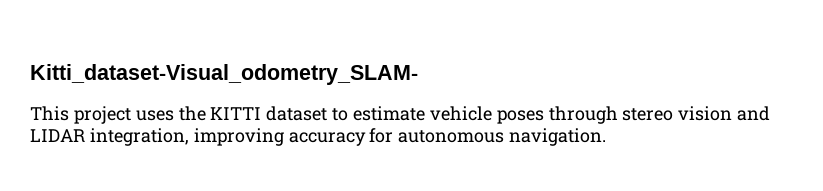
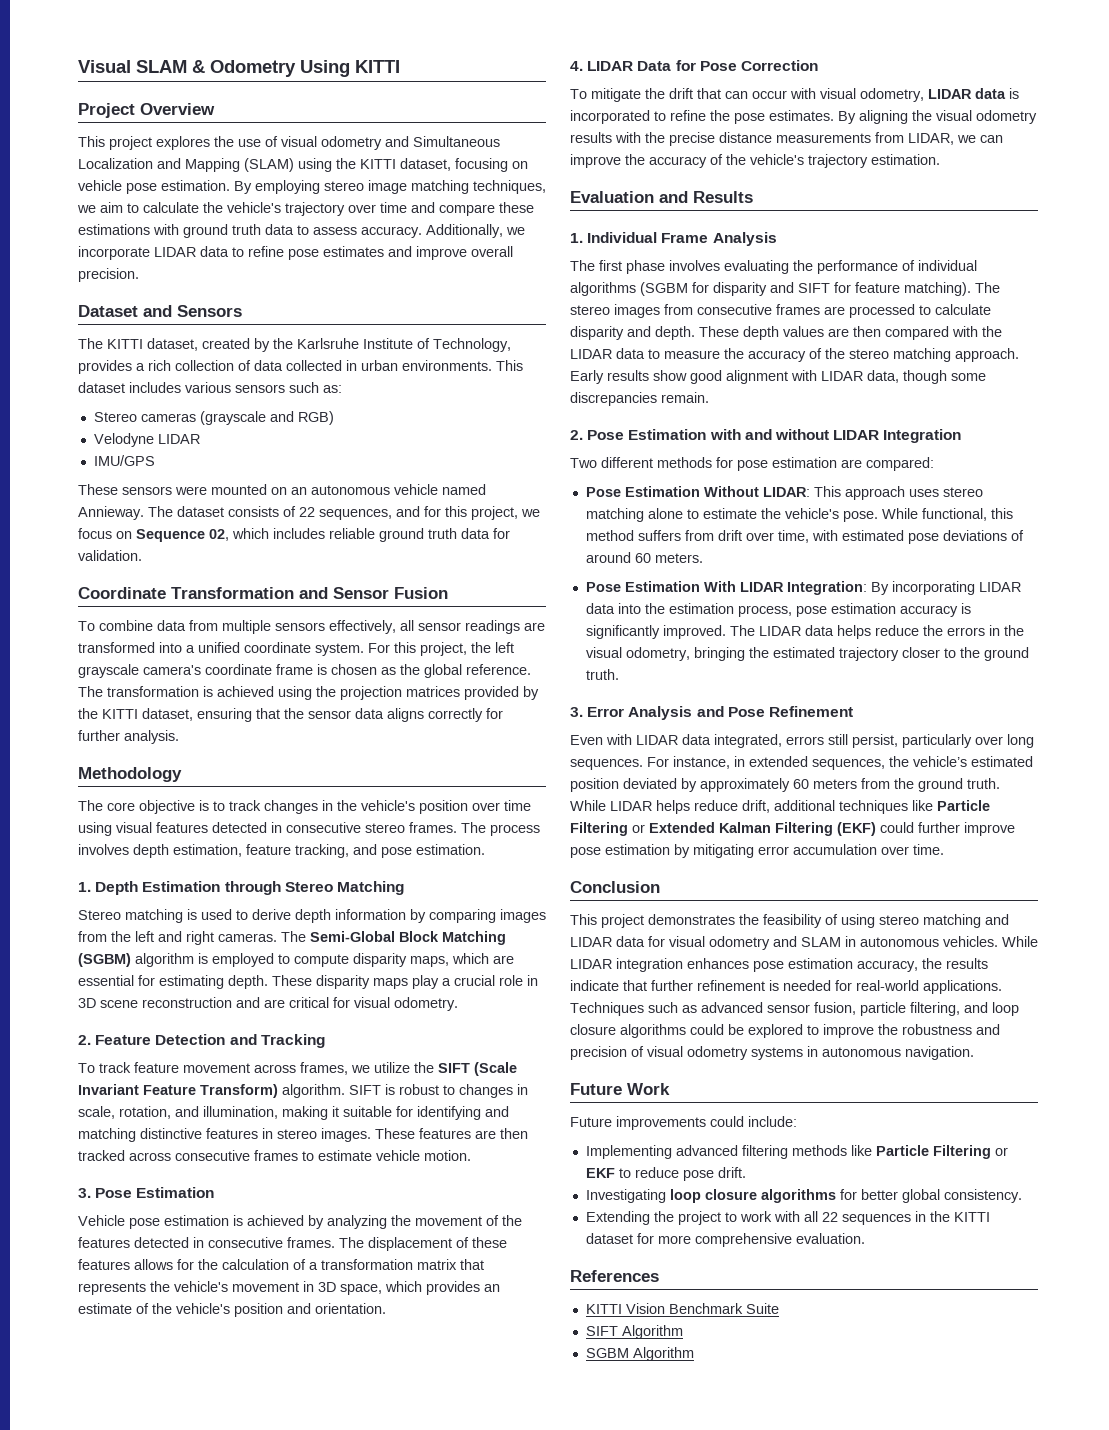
- Kitti_dataset-Visual_odometry_SLAM-
- This project uses the KITTI dataset to estimate vehicle poses through stereo vision and LIDAR integration, improving accuracy for autonomous navigation.
+ Visual SLAM & Odometry Using KITTI
+ Project Overview
+ This project explores the use of visual odometry and Simultaneous Localization and Mapping (SLAM) using the KITTI dataset, focusing on vehicle pose estimation. By employing stereo image matching techniques, we aim to calculate the vehicle's trajectory over time and compare these estimations with ground truth data to assess accuracy. Additionally, we incorporate LIDAR data to refine pose estimates and improve overall precision.
+ Dataset and Sensors
+ The KITTI dataset, created by the Karlsruhe Institute of Technology, provides a rich collection of data collected in urban environments. This dataset includes various sensors such as:
+ Stereo cameras (grayscale and RGB)
+ Velodyne LIDAR
+ IMU/GPS
+ These sensors were mounted on an autonomous vehicle named Annieway. The dataset consists of 22 sequences, and for this project, we focus on Sequence 02, which includes reliable ground truth data for validation.
+ Coordinate Transformation and Sensor Fusion
+ To combine data from multiple sensors effectively, all sensor readings are transformed into a unified coordinate system. For this project, the left grayscale camera's coordinate frame is chosen as the global reference. The transformation is achieved using the projection matrices provided by the KITTI dataset, ensuring that the sensor data aligns correctly for further analysis.
+ Methodology
+ The core objective is to track changes in the vehicle's position over time using visual features detected in consecutive stereo frames. The process involves depth estimation, feature tracking, and pose estimation.
+ 1. Depth Estimation through Stereo Matching
+ Stereo matching is used to derive depth information by comparing images from the left and right cameras. The Semi-Global Block Matching (SGBM) algorithm is employed to compute disparity maps, which are essential for estimating depth. These disparity maps play a crucial role in 3D scene reconstruction and are critical for visual odometry.
+ 2. Feature Detection and Tracking
+ To track feature movement across frames, we utilize the SIFT (Scale Invariant Feature Transform) algorithm. SIFT is robust to changes in scale, rotation, and illumination, making it suitable for identifying and matching distinctive features in stereo images. These features are then tracked across consecutive frames to estimate vehicle motion.
+ 3. Pose Estimation
+ Vehicle pose estimation is achieved by analyzing the movement of the features detected in consecutive frames. The displacement of these features allows for the calculation of a transformation matrix that represents the vehicle's movement in 3D space, which provides an estimate of the vehicle's position and orientation.
+ 4. LIDAR Data for Pose Correction
+ To mitigate the drift that can occur with visual odometry, LIDAR data is incorporated to refine the pose estimates. By aligning the visual odometry results with the precise distance measurements from LIDAR, we can improve the accuracy of the vehicle's trajectory estimation.
+ Evaluation and Results
+ 1. Individual Frame Analysis
+ The first phase involves evaluating the performance of individual algorithms (SGBM for disparity and SIFT for feature matching). The stereo images from consecutive frames are processed to calculate disparity and depth. These depth values are then compared with the LIDAR data to measure the accuracy of the stereo matching approach. Early results show good alignment with LIDAR data, though some discrepancies remain.
+ 2. Pose Estimation with and without LIDAR Integration
+ Two different methods for pose estimation are compared:
+ Pose Estimation Without LIDAR: This approach uses stereo matching alone to estimate the vehicle's pose. While functional, this method suffers from drift over time, with estimated pose deviations of around 60 meters.
+ Pose Estimation With LIDAR Integration: By incorporating LIDAR data into the estimation process, pose estimation accuracy is significantly improved. The LIDAR data helps reduce the errors in the visual odometry, bringing the estimated trajectory closer to the ground truth.
+ 3. Error Analysis and Pose Refinement
+ Even with LIDAR data integrated, errors still persist, particularly over long sequences. For instance, in extended sequences, the vehicle’s estimated position deviated by approximately 60 meters from the ground truth. While LIDAR helps reduce drift, additional techniques like Particle Filtering or Extended Kalman Filtering (EKF) could further improve pose estimation by mitigating error accumulation over time.
+ Conclusion
+ This project demonstrates the feasibility of using stereo matching and LIDAR data for visual odometry and SLAM in autonomous vehicles. While LIDAR integration enhances pose estimation accuracy, the results indicate that further refinement is needed for real-world applications. Techniques such as advanced sensor fusion, particle filtering, and loop closure algorithms could be explored to improve the robustness and precision of visual odometry systems in autonomous navigation.
+ Future Work
+ Future improvements could include:
+ Implementing advanced filtering methods like Particle Filtering or EKF to reduce pose drift.
+ Investigating loop closure algorithms for better global consistency.
+ Extending the project to work with all 22 sequences in the KITTI dataset for more comprehensive evaluation.
+ References
+ KITTI Vision Benchmark Suite
+ SIFT Algorithm
+ SGBM Algorithm

